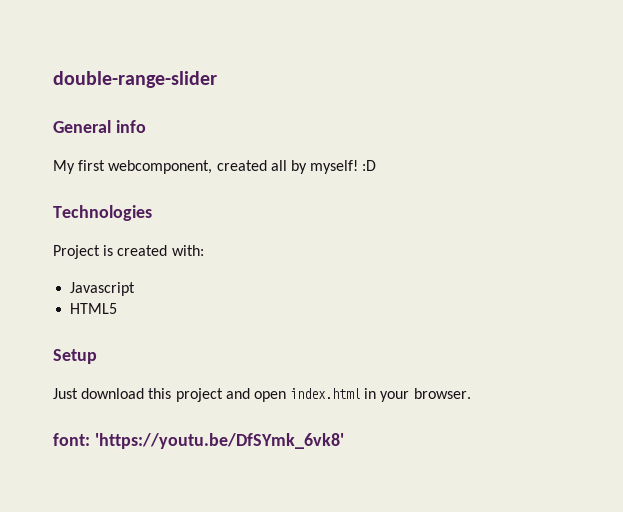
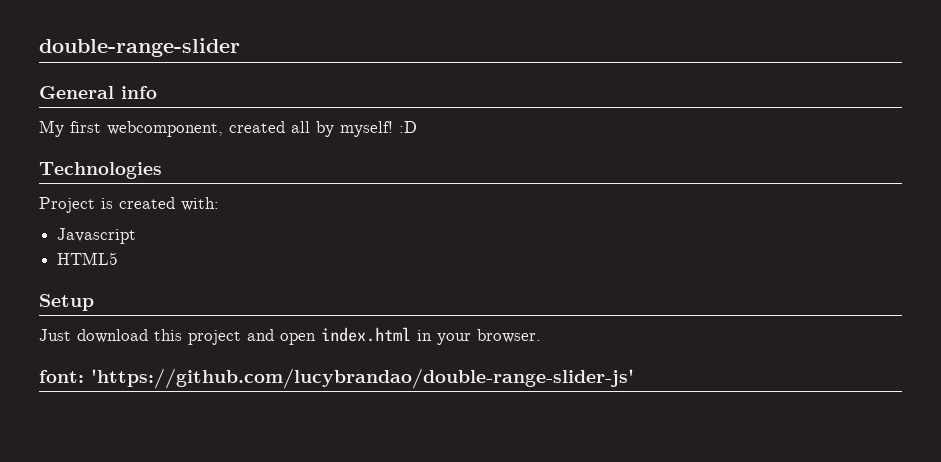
- font: 'https://youtu.be/DfSYmk_6vk8'
+ font: 'https://github.com/lucybrandao/double-range-slider-js'

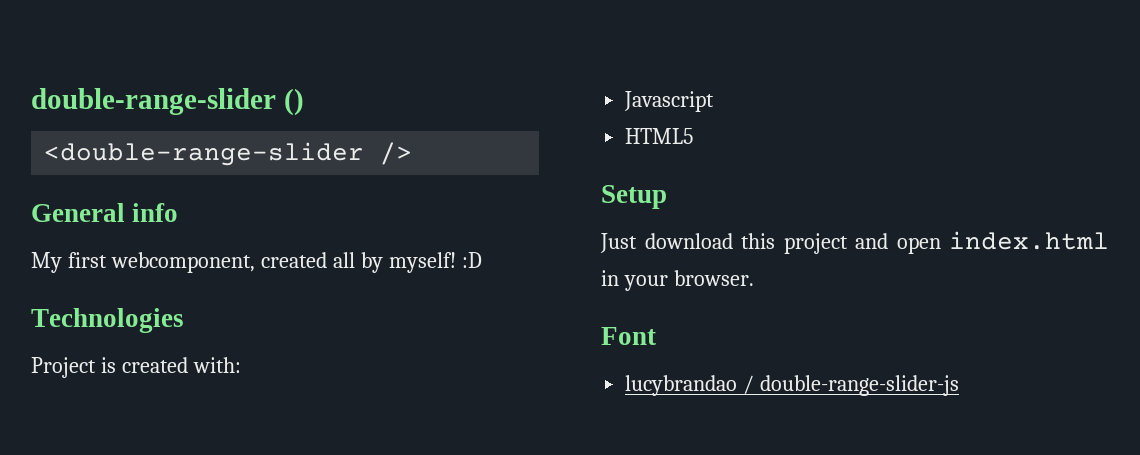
- double-range-slider
+ double-range-slider ()
+ <double-range-slider />
- font: 'https://github.com/lucybrandao/double-range-slider-js'
+ Font
+ lucybrandao / double-range-slider-js

